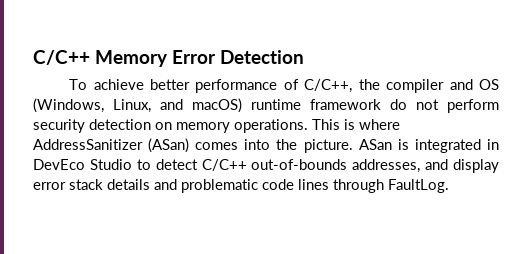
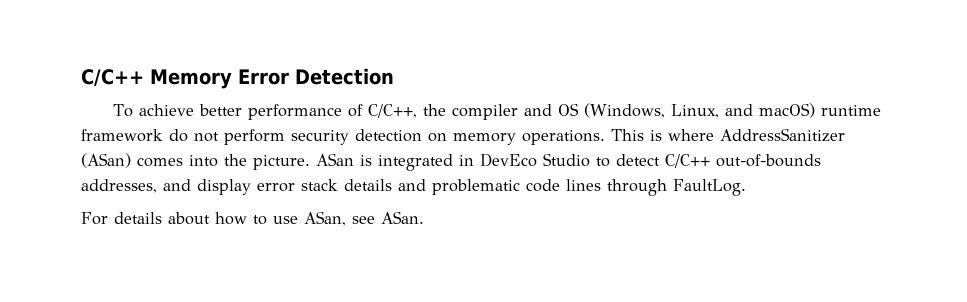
+ For details about how to use ASan, see ASan.

